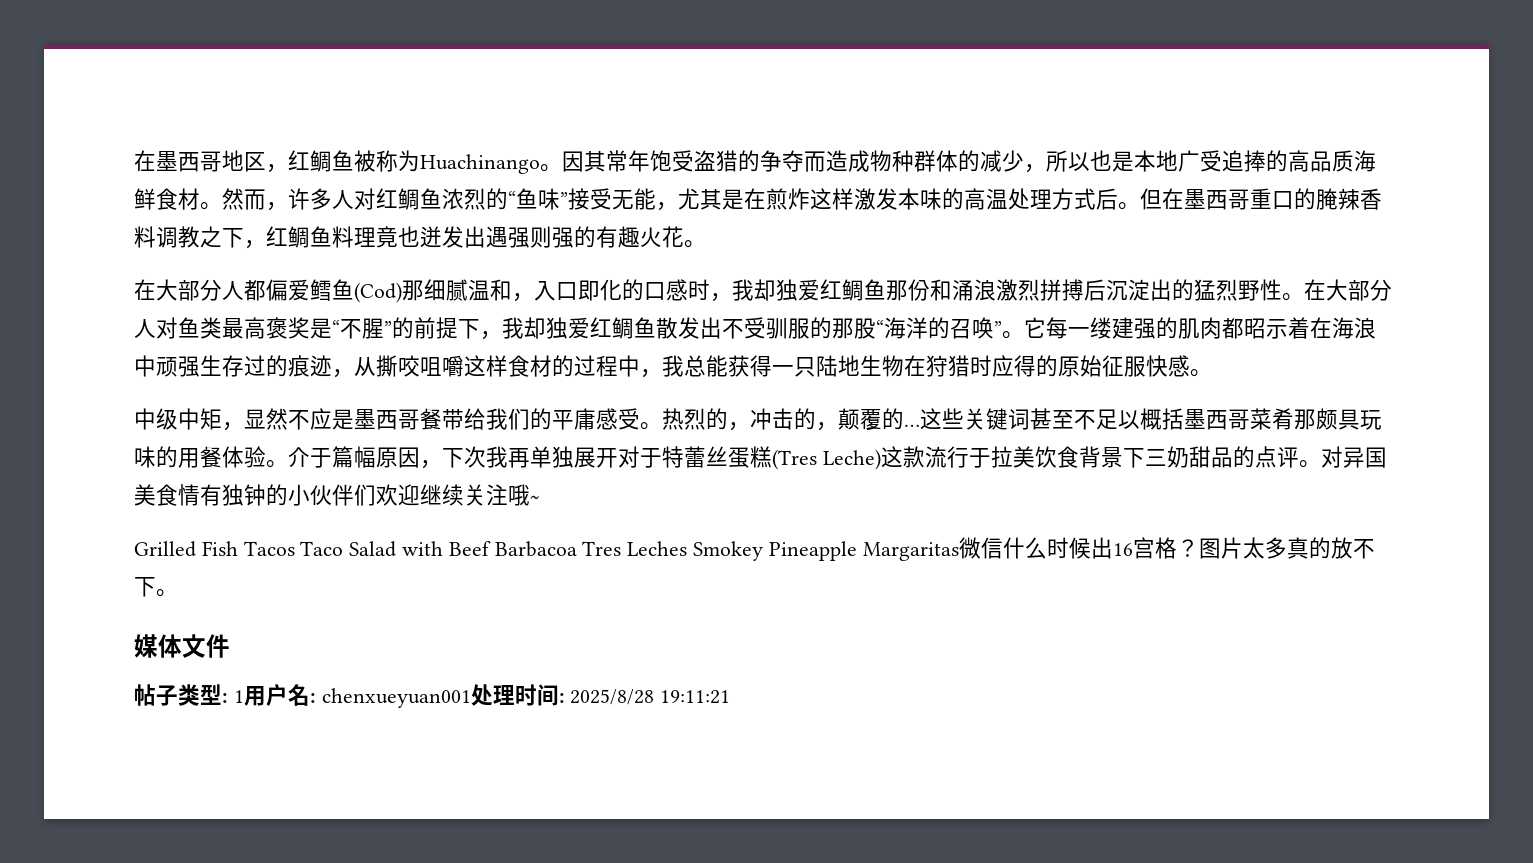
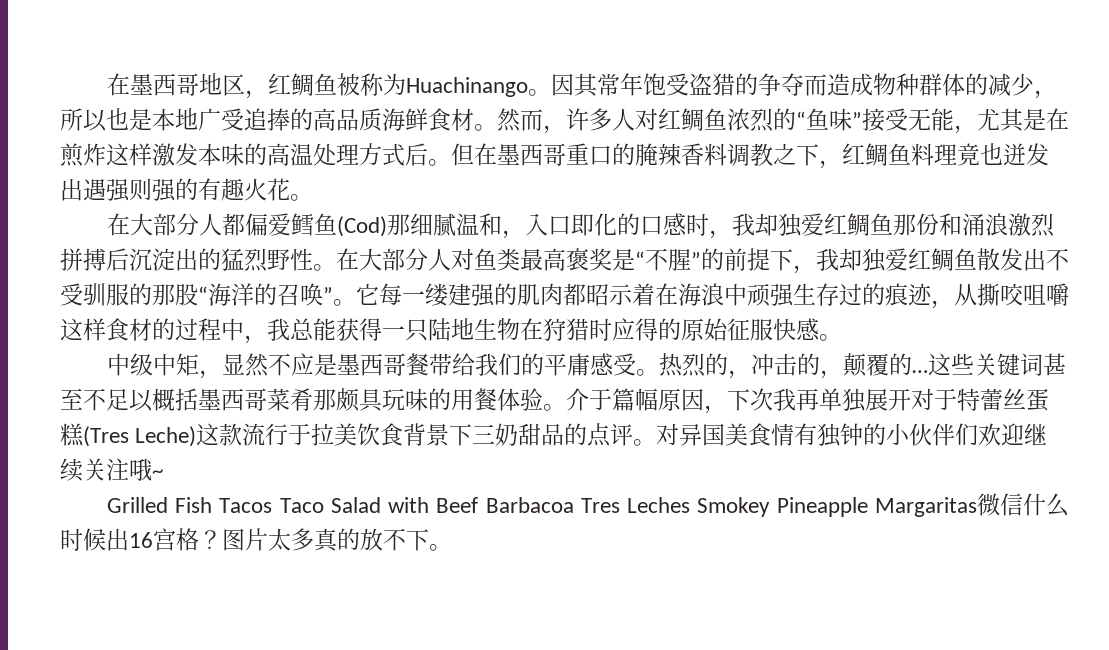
- 媒体文件
- 帖子类型: 1用户名: chenxueyuan001处理时间: 2025/8/28 19:11:21

